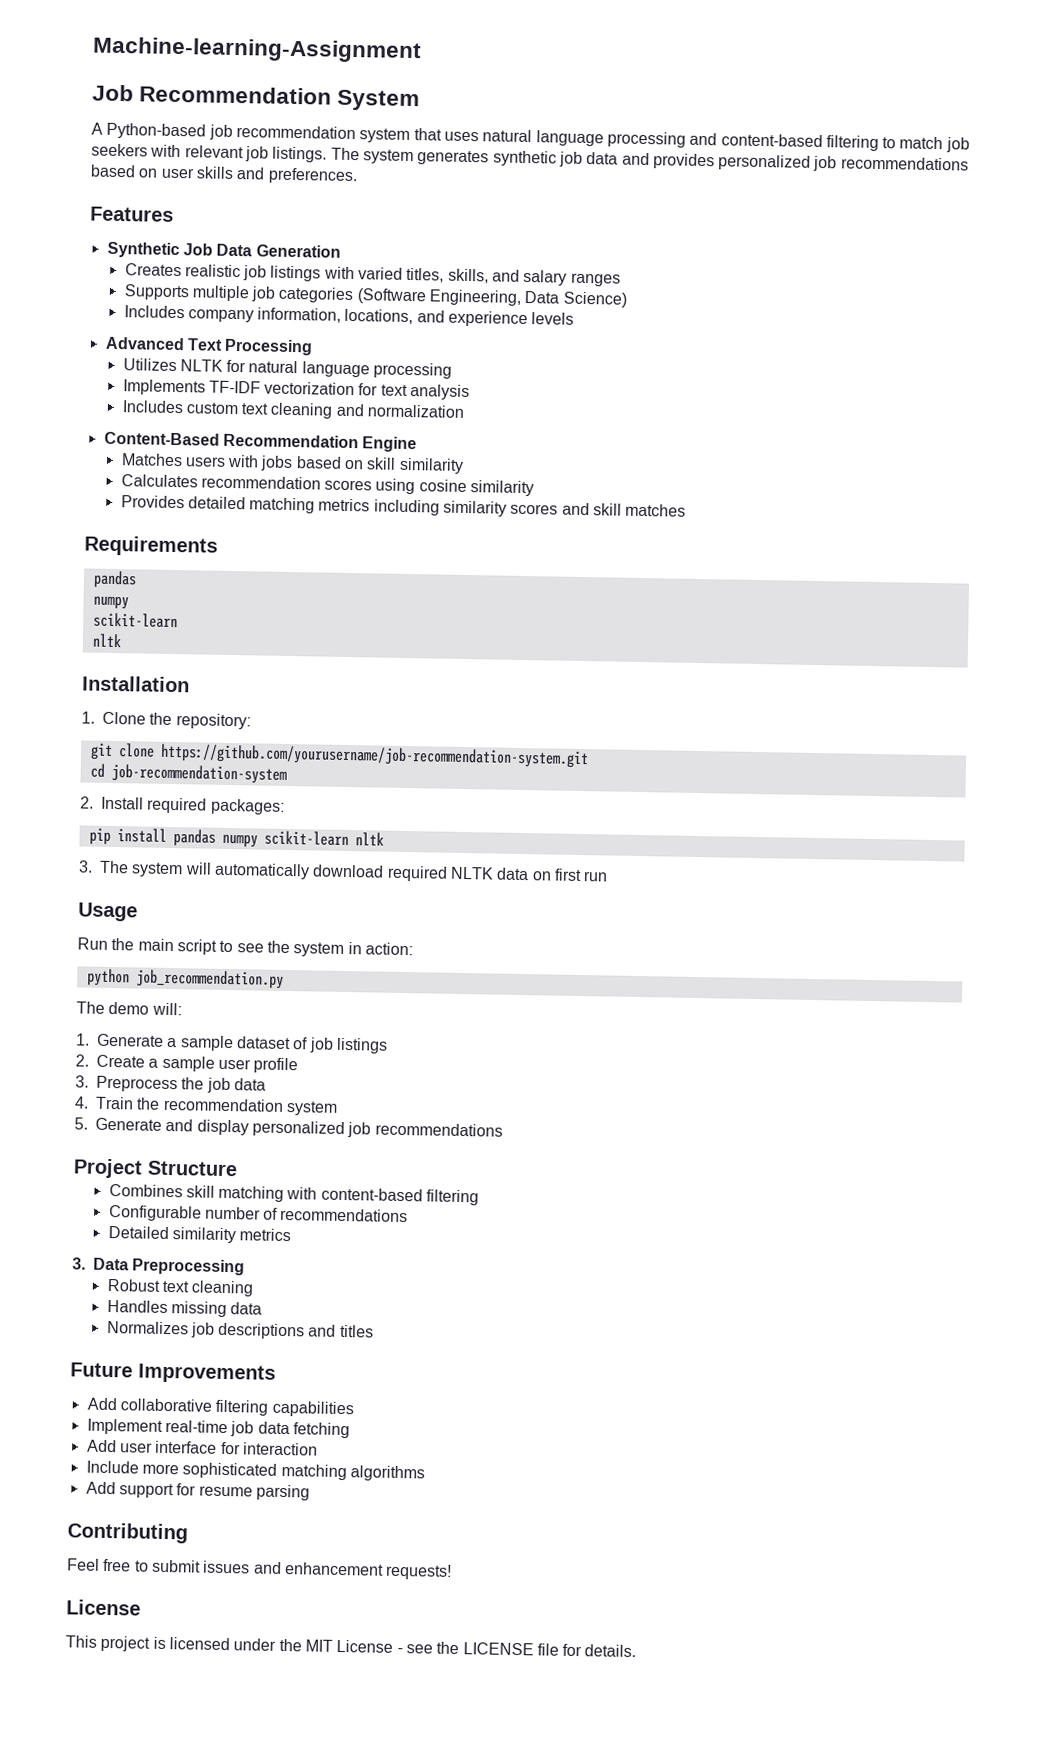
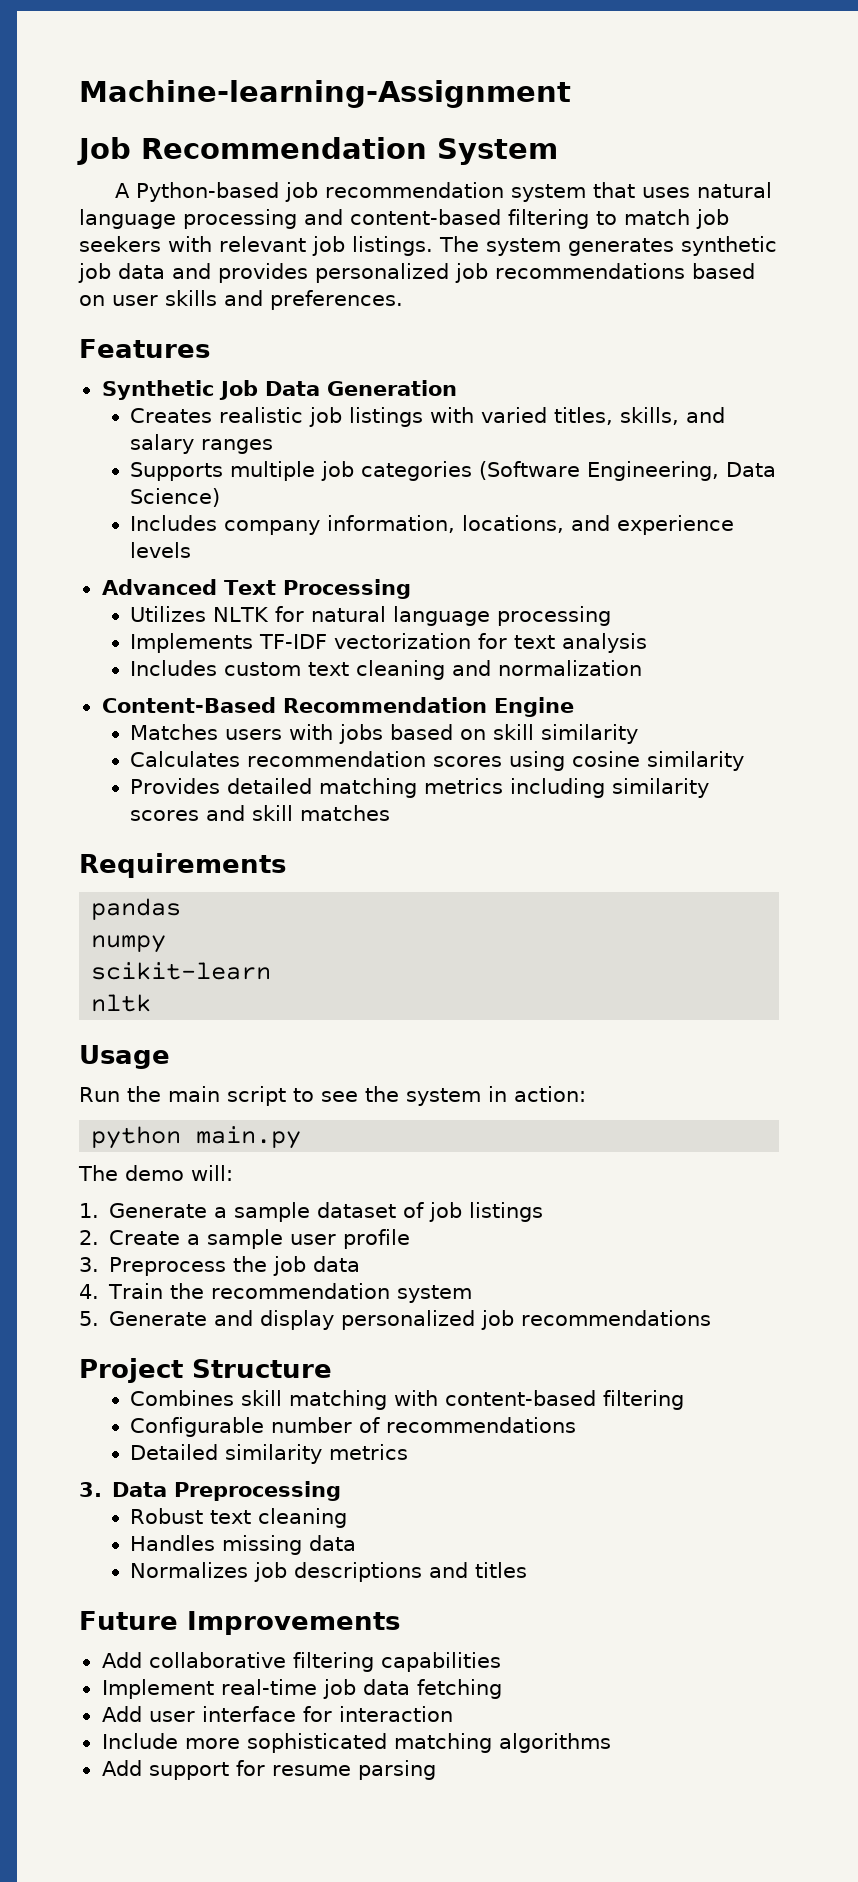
- Installation
- 1. Clone the repository:
- git clone https://github.com/yourusername/job-recommendation-system.git
- cd job-recommendation-system
- 2. Install required packages:
- pip install pandas numpy scikit-learn nltk
- 3. The system will automatically download required NLTK data on first run
- python job_recommendation.py
+ python main.py
- Contributing
- Feel free to submit issues and enhancement requests!
- License
- This project is licensed under the MIT License - see the LICENSE file for details.

